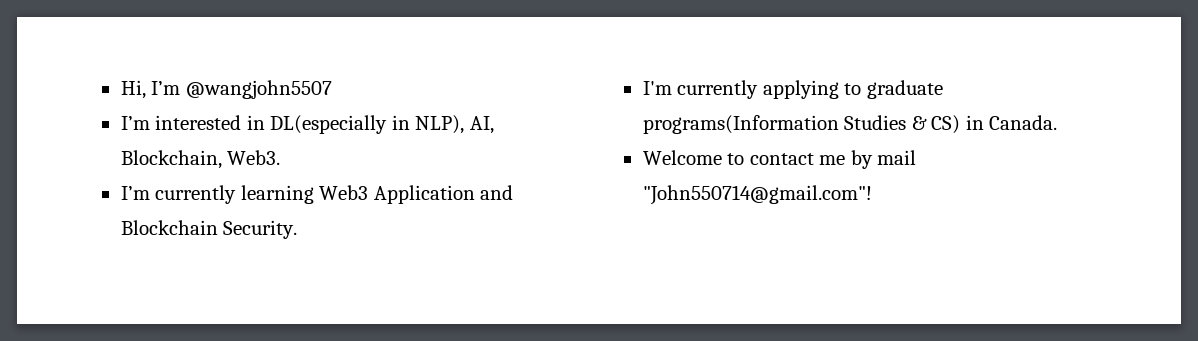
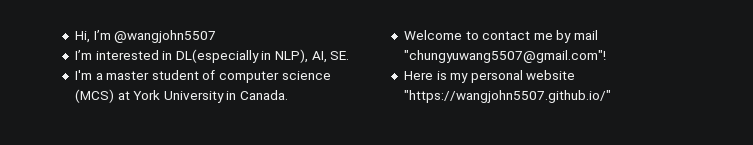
- I’m interested in DL(especially in NLP), AI, Blockchain, Web3.
- I’m currently learning Web3 Application and Blockchain Security.
- I'm currently applying to graduate programs(Information Studies & CS) in Canada.
+ I’m interested in DL(especially in NLP), AI, SE.
+ I'm a master student of computer science (MCS) at York University in Canada.
- Welcome to contact me by mail "John550714@gmail.com"!
+ Welcome to contact me by mail "chungyuwang5507@gmail.com"!
+ Here is my personal website "https://wangjohn5507.github.io/"

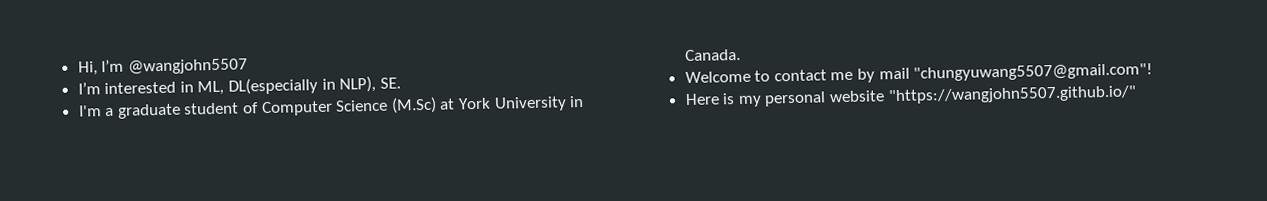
- I’m interested in DL(especially in NLP), AI, SE.
+ I’m interested in ML, DL(especially in NLP), SE.
- I'm a master student of computer science (MCS) at York University in Canada.
+ I'm a graduate student of Computer Science (M.Sc) at York University in Canada.

